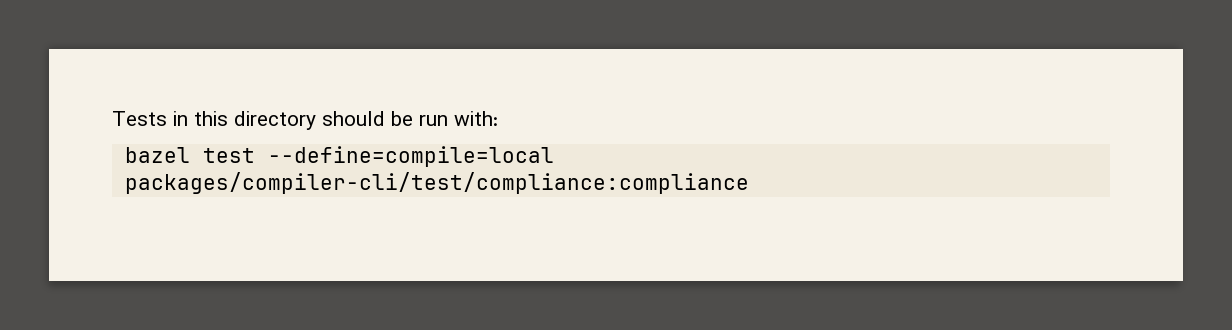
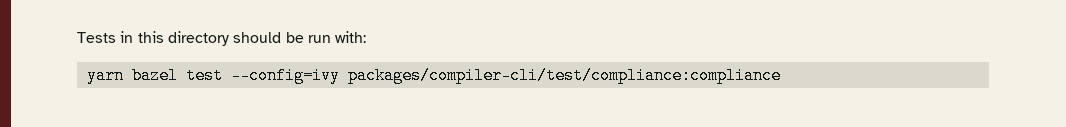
- bazel test --define=compile=local packages/compiler-cli/test/compliance:compliance
+ yarn bazel test --config=ivy packages/compiler-cli/test/compliance:compliance

